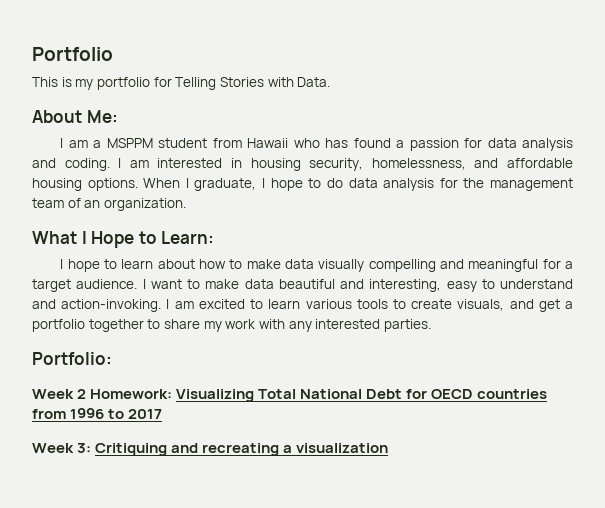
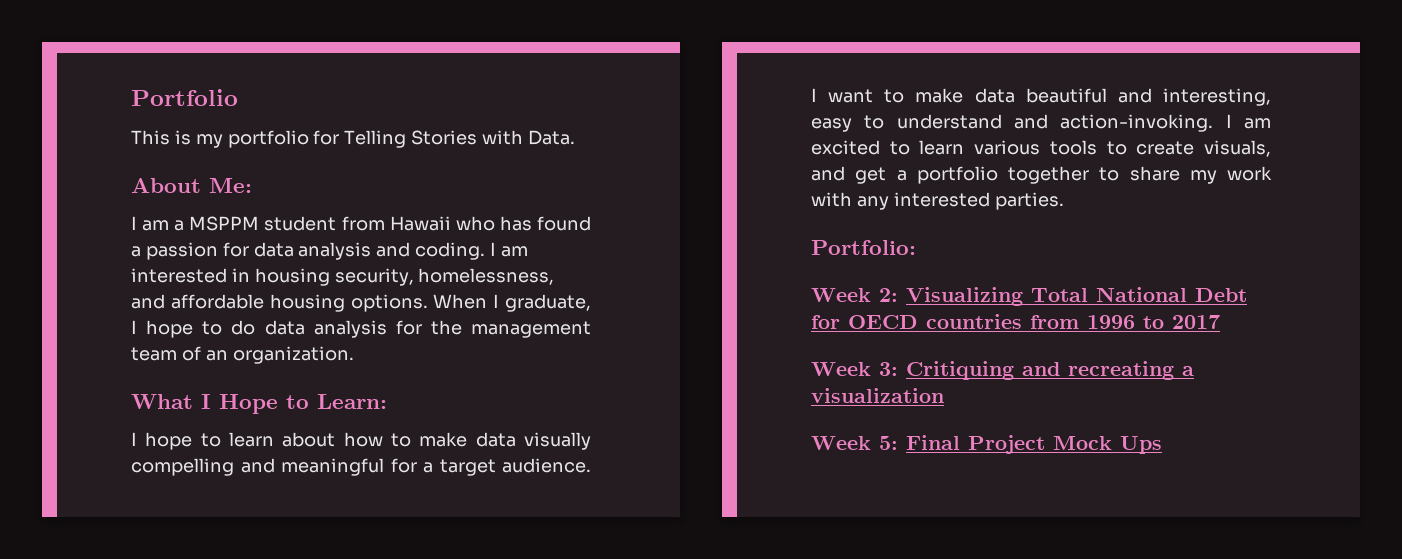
- Week 2 Homework: Visualizing Total National Debt for OECD countries from 1996 to 2017
+ Week 2: Visualizing Total National Debt for OECD countries from 1996 to 2017
+ Week 5: Final Project Mock Ups

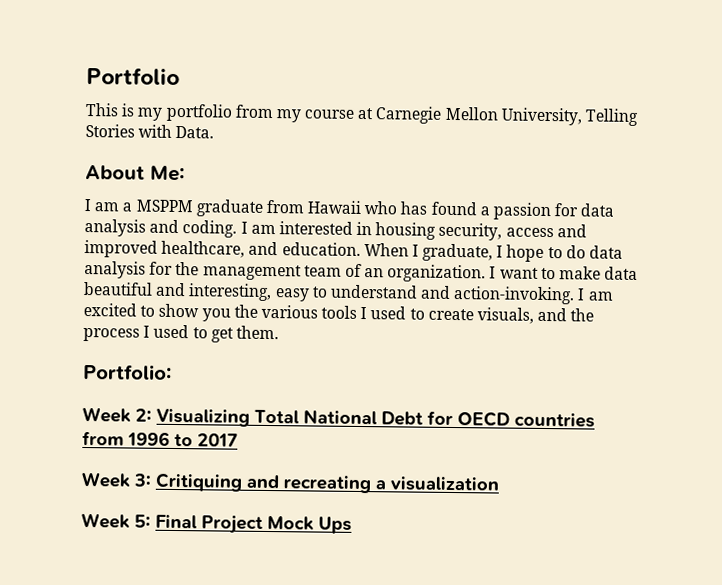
- This is my portfolio for Telling Stories with Data.
+ This is my portfolio from my course at Carnegie Mellon University, Telling Stories with Data.
- I am a MSPPM student from Hawaii who has found a passion for data analysis and coding.
+ I am a MSPPM graduate from Hawaii who has found a passion for data analysis and coding.
- I am interested in housing security, homelessness, and affordable housing options.
+ I am interested in housing security, access and improved healthcare, and education.
- When I graduate, I hope to do data analysis for the management team of an organization.
- What I Hope to Learn:
- I hope to learn about how to make data visually compelling and meaningful for a target audience. I want to make data beautiful and interesting, easy to understand and action-invoking.
+ When I graduate, I hope to do data analysis for the management team of an organization. I want to make data beautiful and interesting, easy to understand and action-invoking.
- I am excited to learn various tools to create visuals, and get a portfolio together to share my work with any interested parties.
+ I am excited to show you the various tools I used to create visuals, and the process I used to get them.

